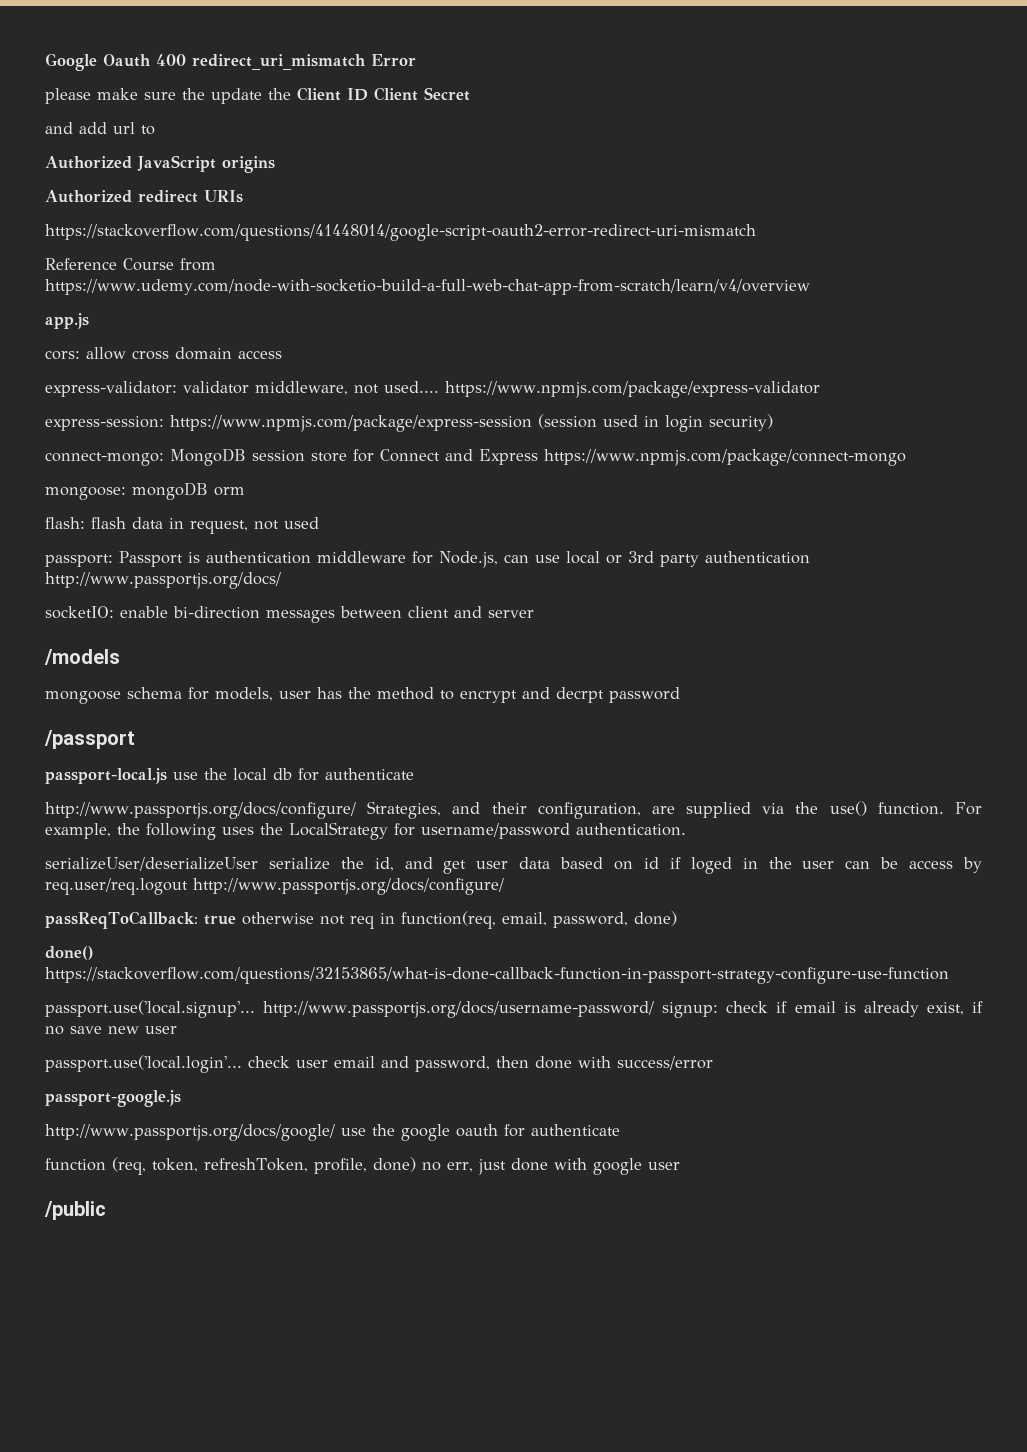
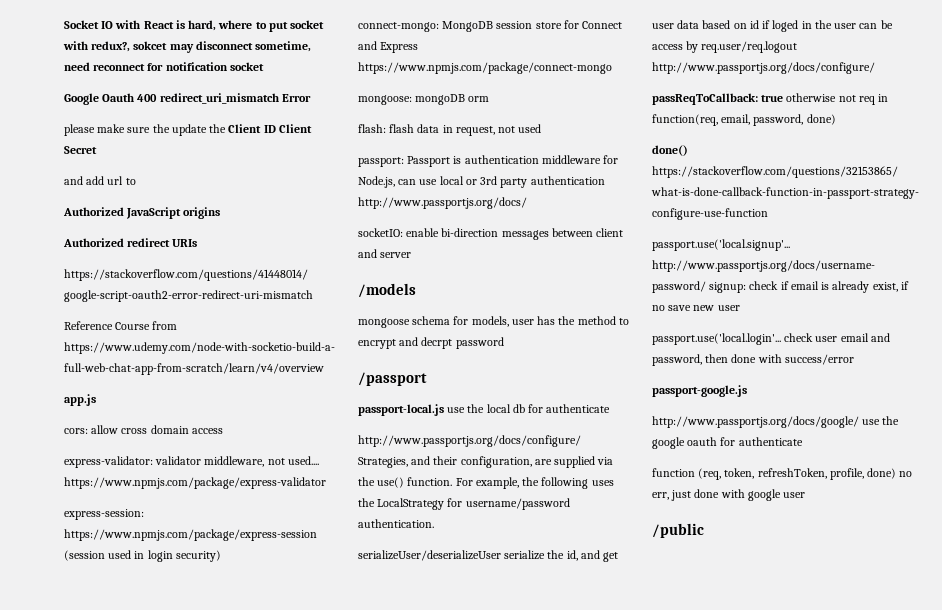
+ Socket IO with React is hard, where to put socket with redux?, sokcet may disconnect sometime, need reconnect for notification socket

